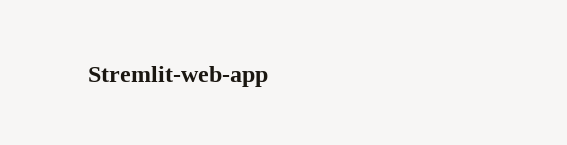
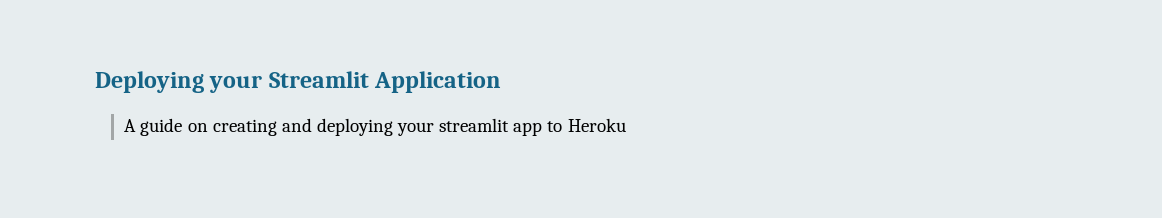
- Stremlit-web-app
+ Deploying your Streamlit Application
+ A guide on creating and deploying your streamlit app to Heroku

